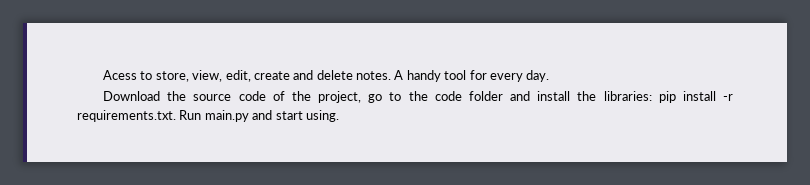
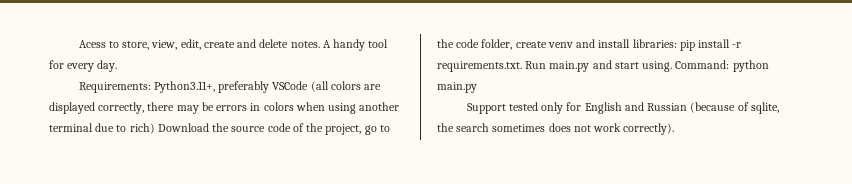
- Download the source code of the project, go to the code folder and install the libraries: pip install -r requirements.txt. Run main.py and start using.
+ Requirements: Python3.11+, preferably VSCode (all colors are displayed correctly, there may be errors in colors when using another terminal due to rich) Download the source code of the project, go to the code folder, create venv and install libraries: pip install -r requirements.txt. Run main.py and start using.
+ Command: python main.py
+ Support tested only for English and Russian (because of sqlite, the search sometimes does not work correctly).

